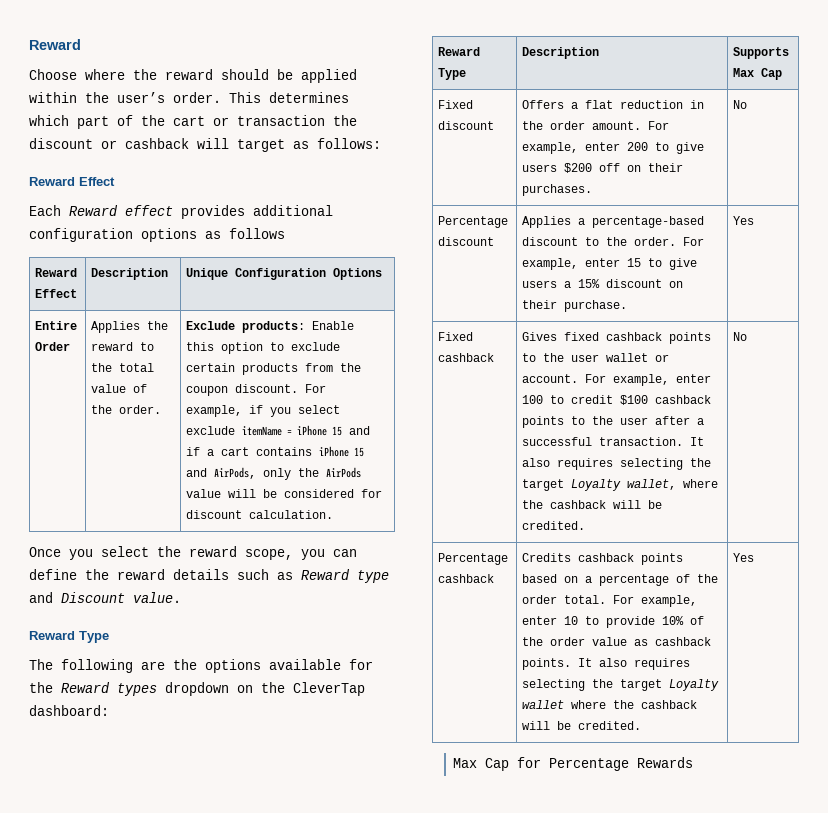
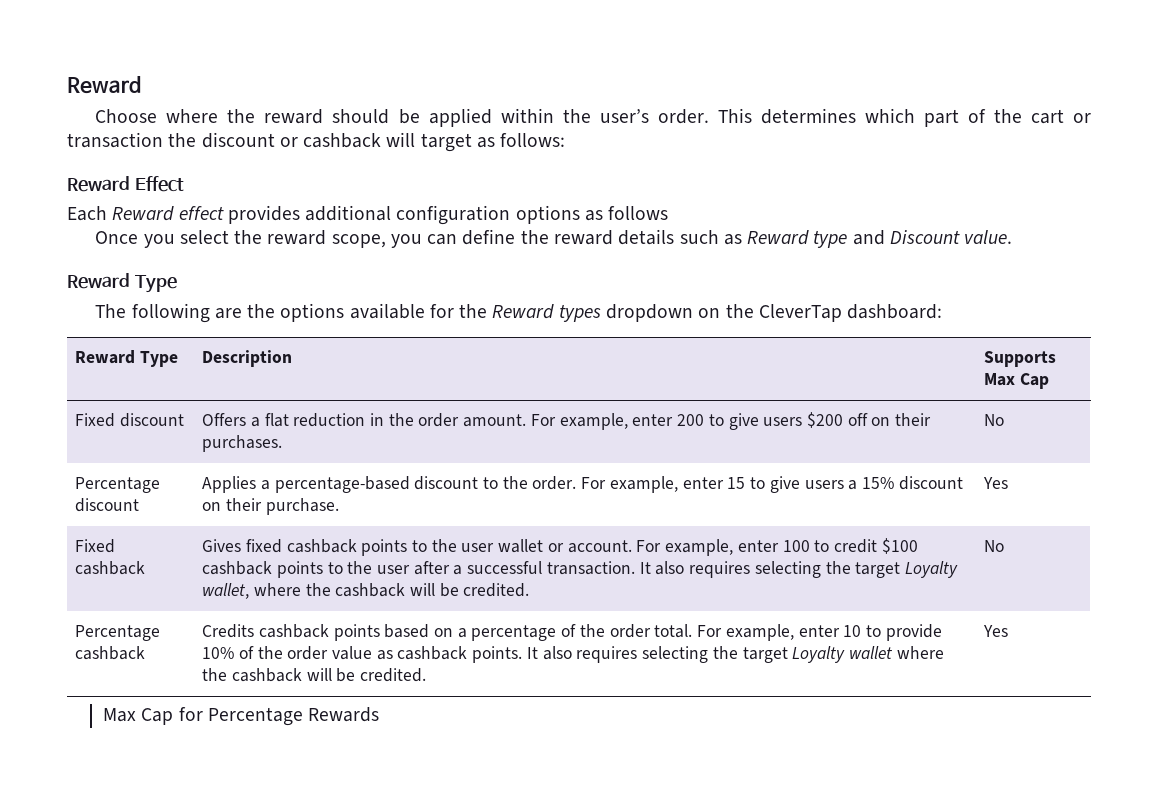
- Reward Effect | Description | Unique Configuration Options
- Entire Order | Applies the reward to the total value of the order. | Exclude products: Enable this option to exclude certain products from the coupon discount. For example, if you select exclude itemName = iPhone 15 and if a cart contains iPhone 15 and AirPods, only the AirPods value will be considered for discount calculation.

